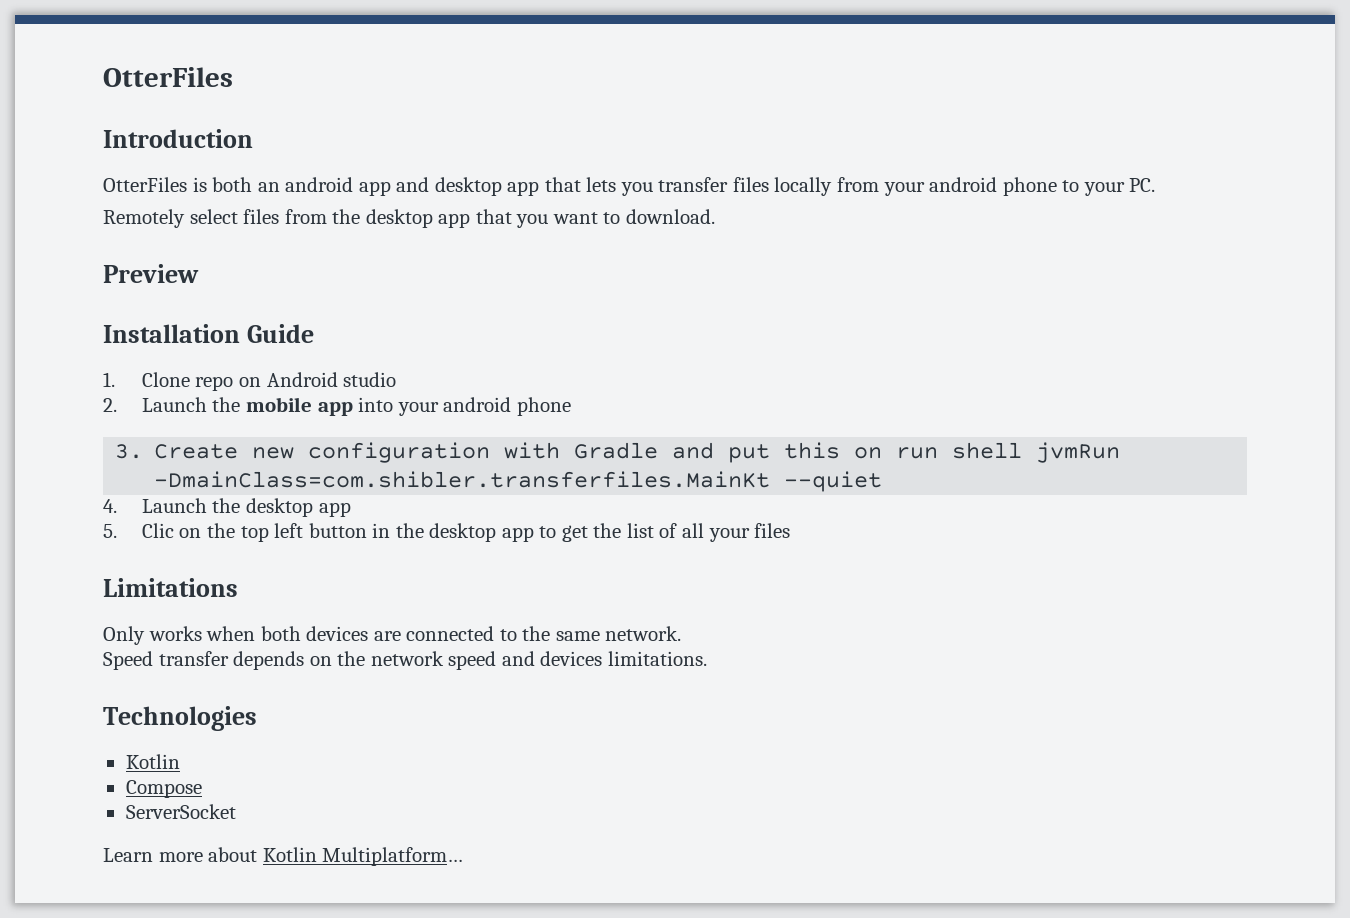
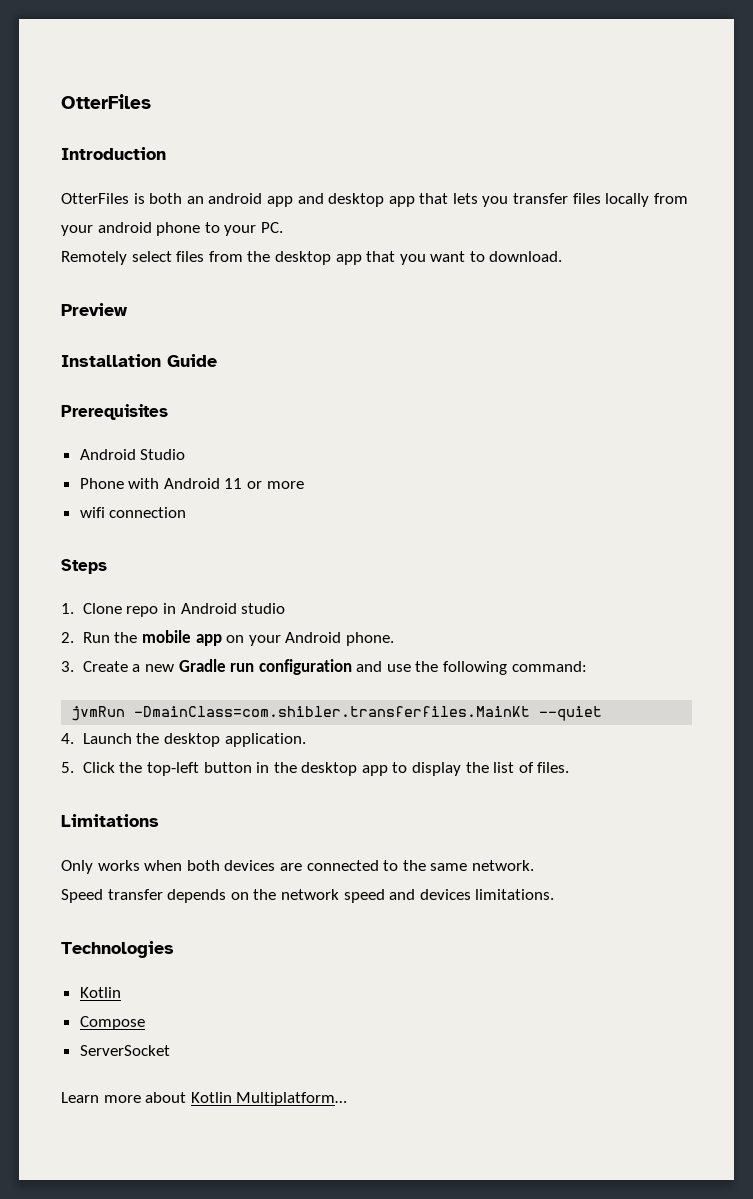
+ Prerequisites
+ Android Studio
+ Phone with Android 11 or more
+ wifi connection
+ Steps
- 1. Clone repo on Android studio
+ 1. Clone repo in Android studio
- 2. Launch the mobile app into your android phone
- 3. Create new configuration with Gradle and put this on run shell jvmRun -DmainClass=com.shibler.transferfiles.MainKt --quiet
+ 2. Run the mobile app on your Android phone.
+ 3. Create a new Gradle run configuration and use the following command:
+ jvmRun -DmainClass=com.shibler.transferfiles.MainKt --quiet
- 4. Launch the desktop app
+ 4. Launch the desktop application.
- 5. Clic on the top left button in the desktop app to get the list of all your files
+ 5. Click the top-left button in the desktop app to display the list of files.

